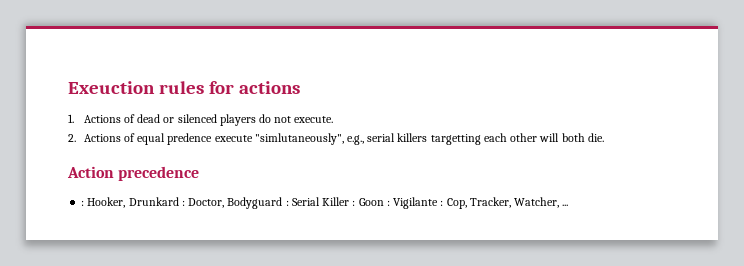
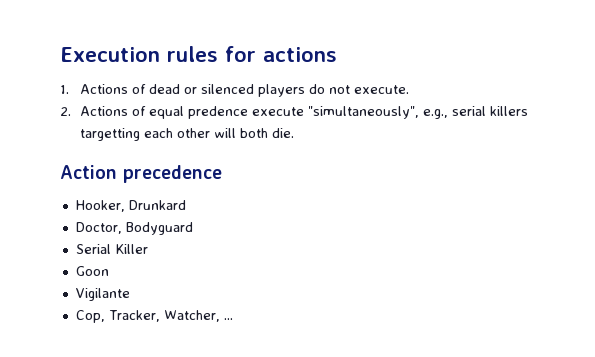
- Exeuction rules for actions
+ Execution rules for actions
- 2. Actions of equal predence execute "simlutaneously", e.g., serial killers targetting each other will both die.
+ 2. Actions of equal predence execute "simultaneously", e.g., serial killers targetting each other will both die.
- : Hooker, Drunkard : Doctor, Bodyguard : Serial Killer : Goon : Vigilante : Cop, Tracker, Watcher, ...
+ Hooker, Drunkard
+ Doctor, Bodyguard
+ Serial Killer
+ Goon
+ Vigilante
+ Cop, Tracker, Watcher, ...

